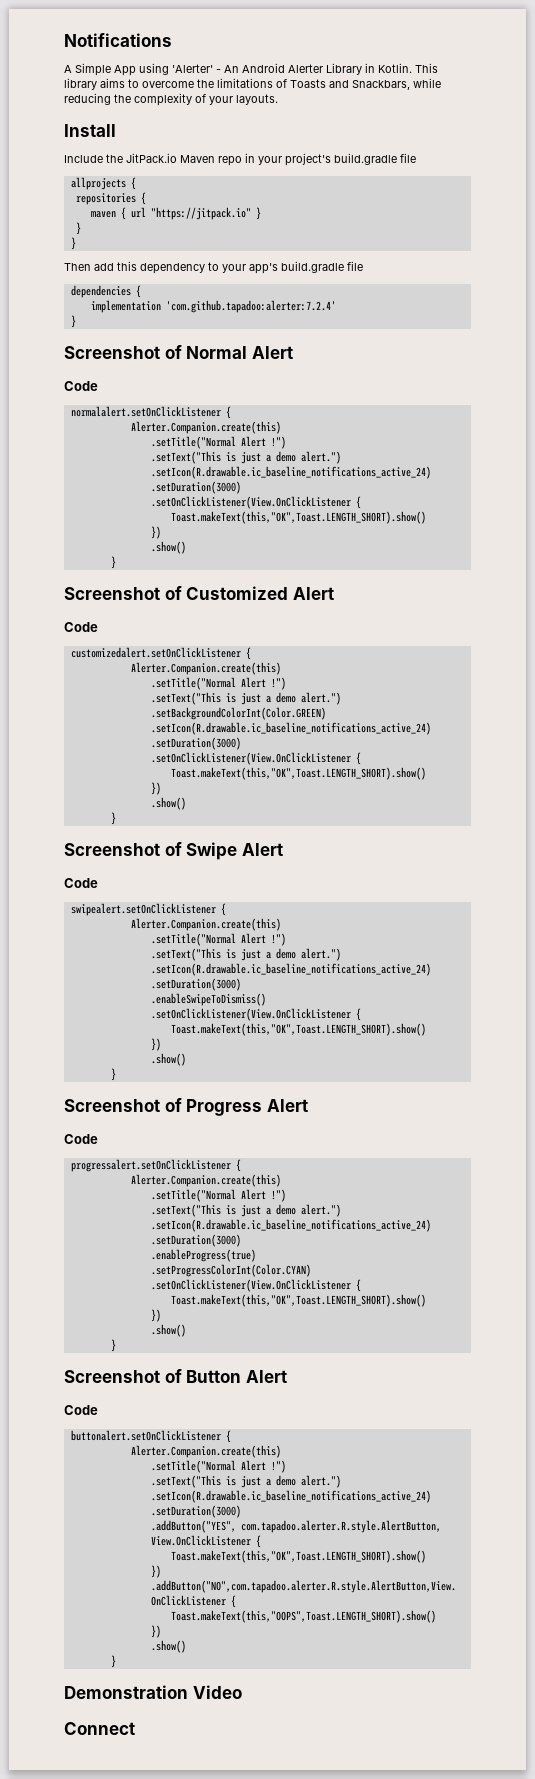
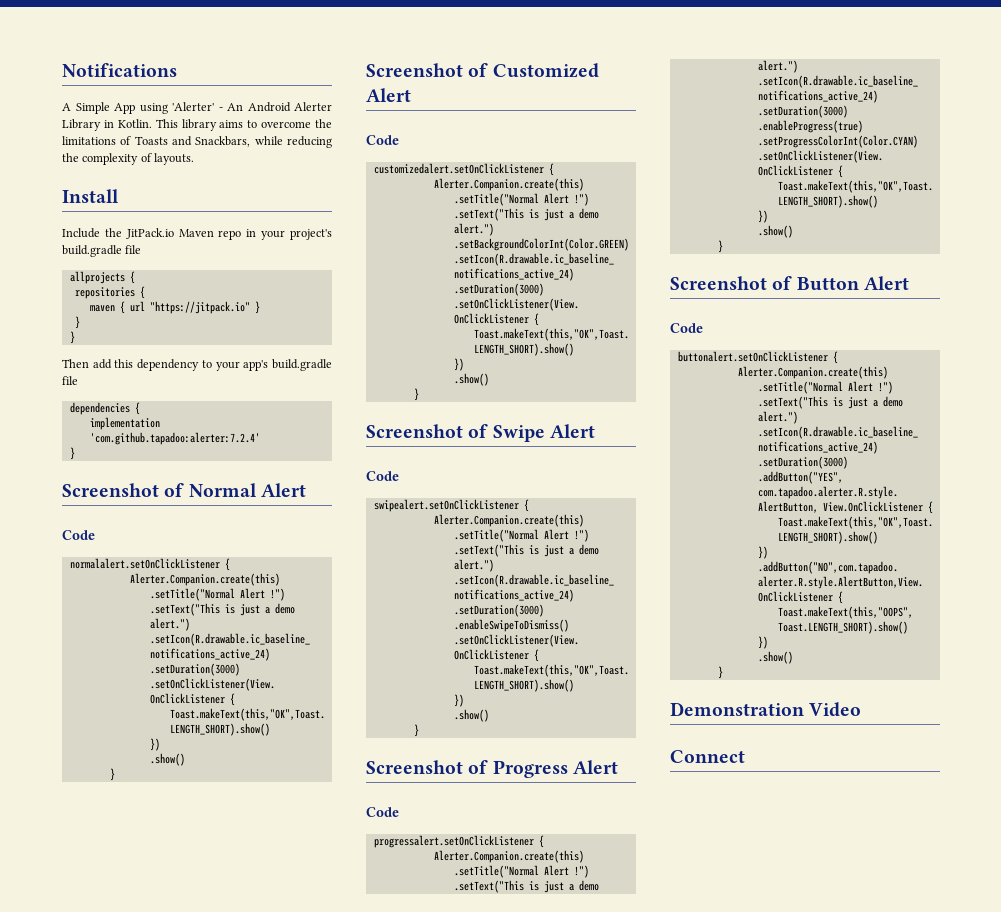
- This library aims to overcome the limitations of Toasts and Snackbars, while reducing the complexity of your layouts.
+ This library aims to overcome the limitations of Toasts and Snackbars, while reducing the complexity of layouts.

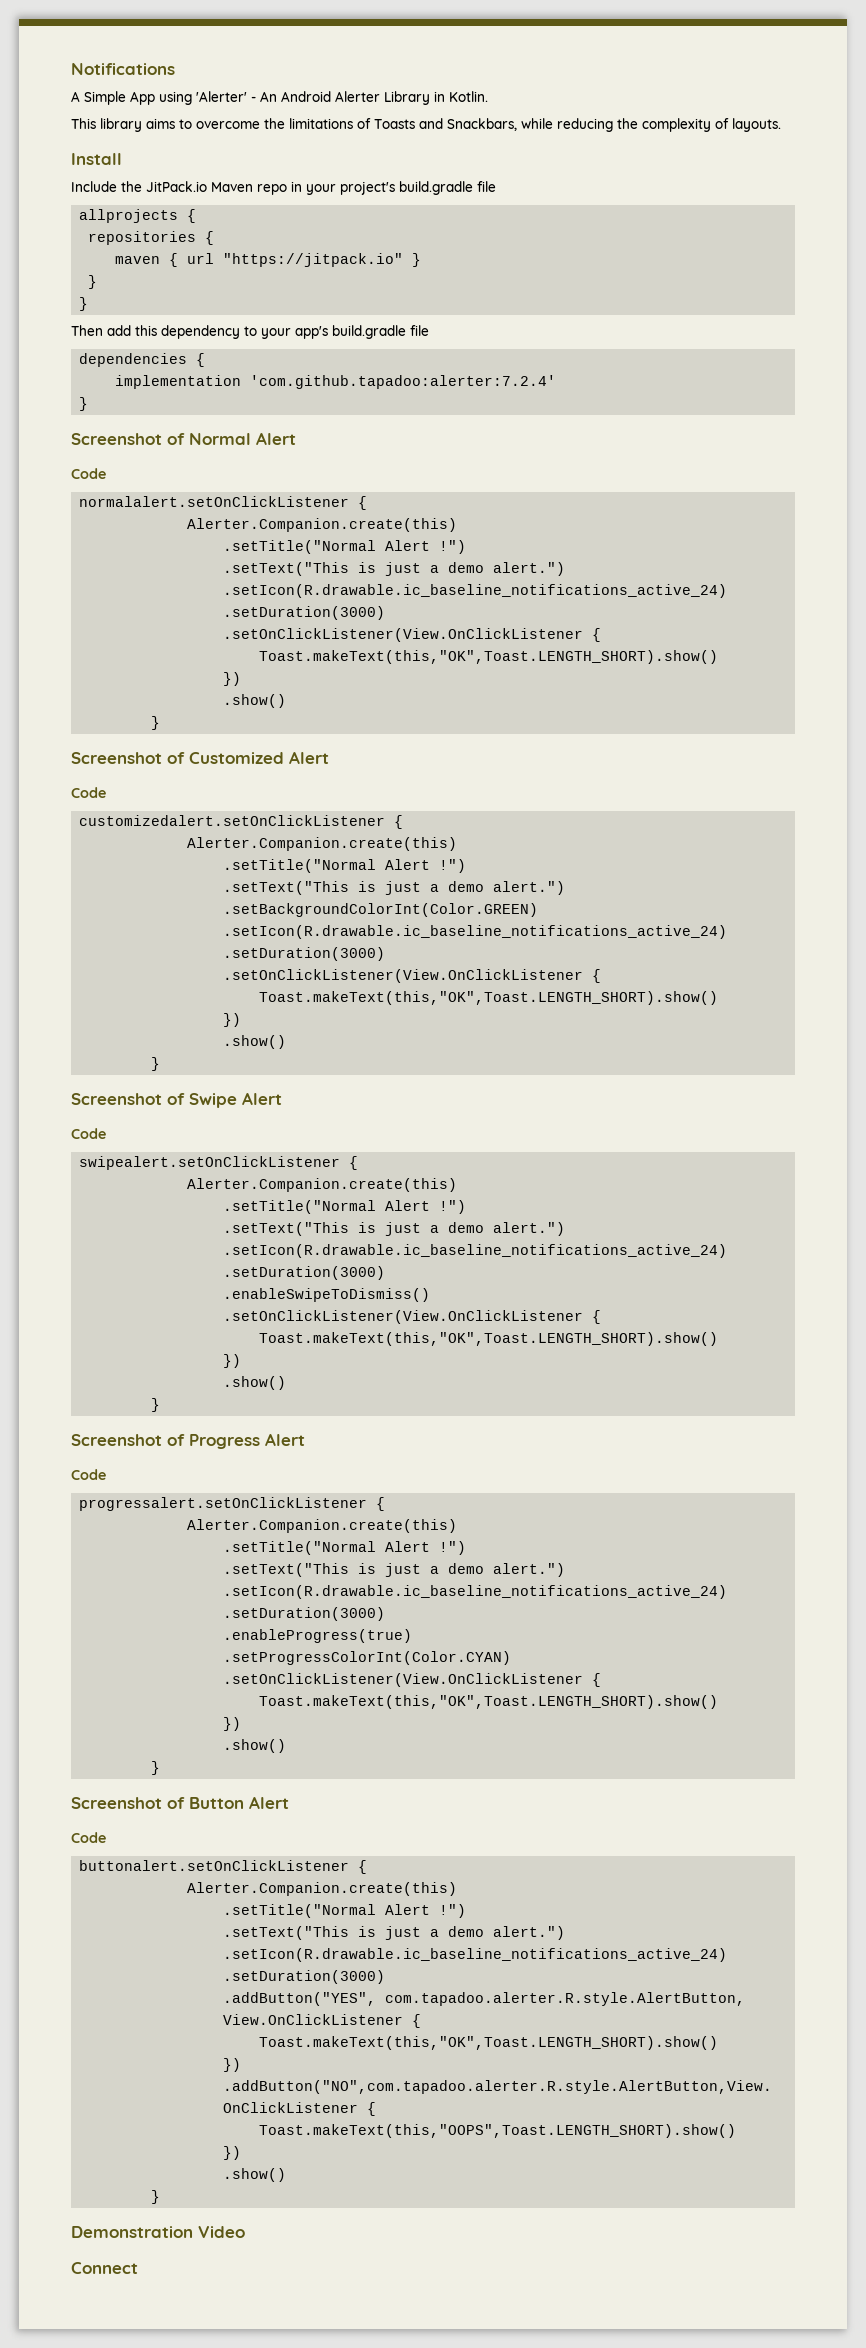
- A Simple App using 'Alerter' - An Android Alerter Library in Kotlin. This library aims to overcome the limitations of Toasts and Snackbars, while reducing the complexity of layouts.
+ A Simple App using 'Alerter' - An Android Alerter Library in Kotlin.
+ This library aims to overcome the limitations of Toasts and Snackbars, while reducing the complexity of layouts.

